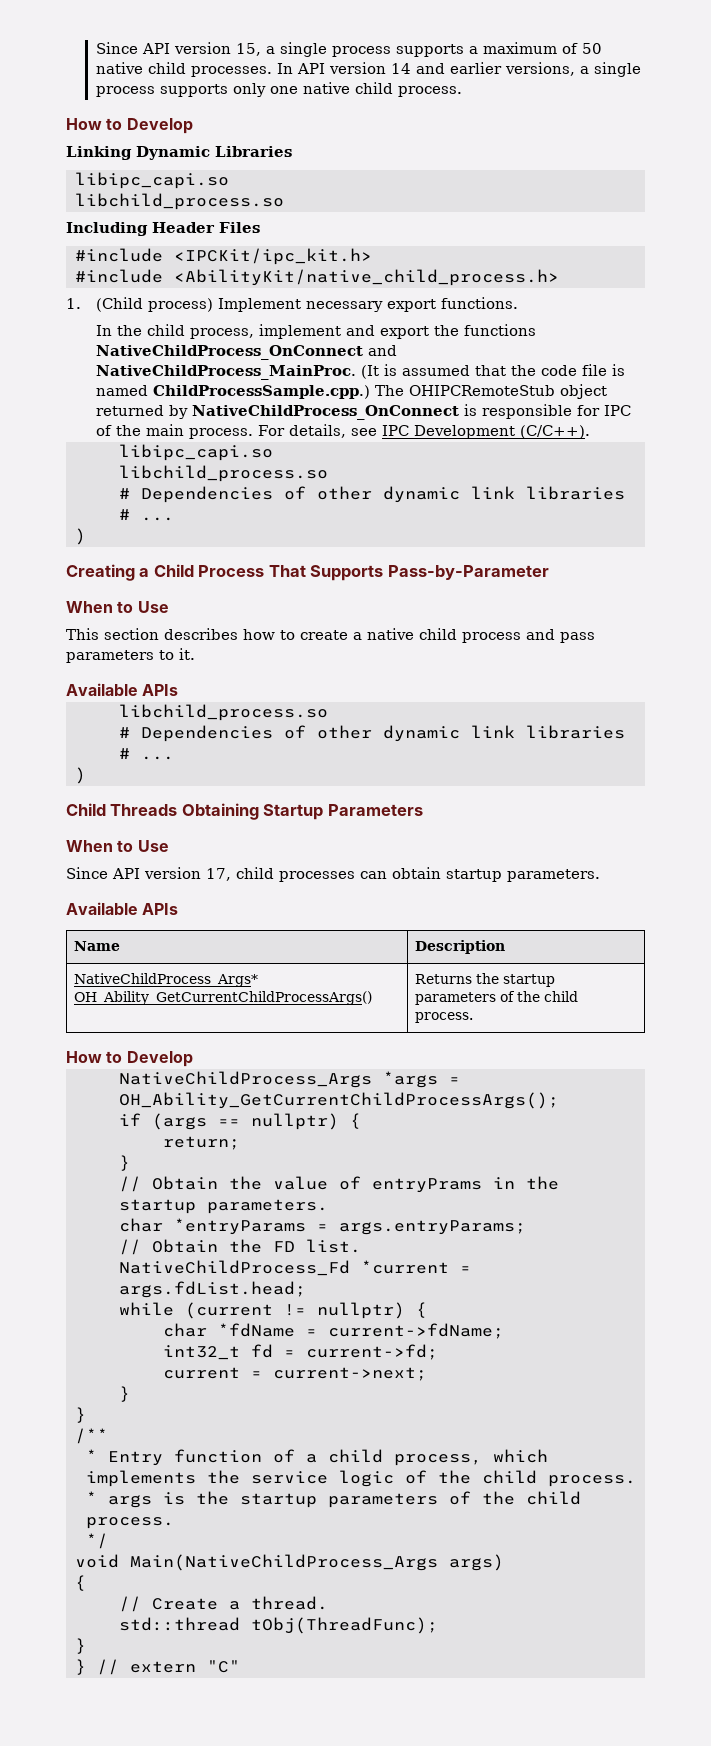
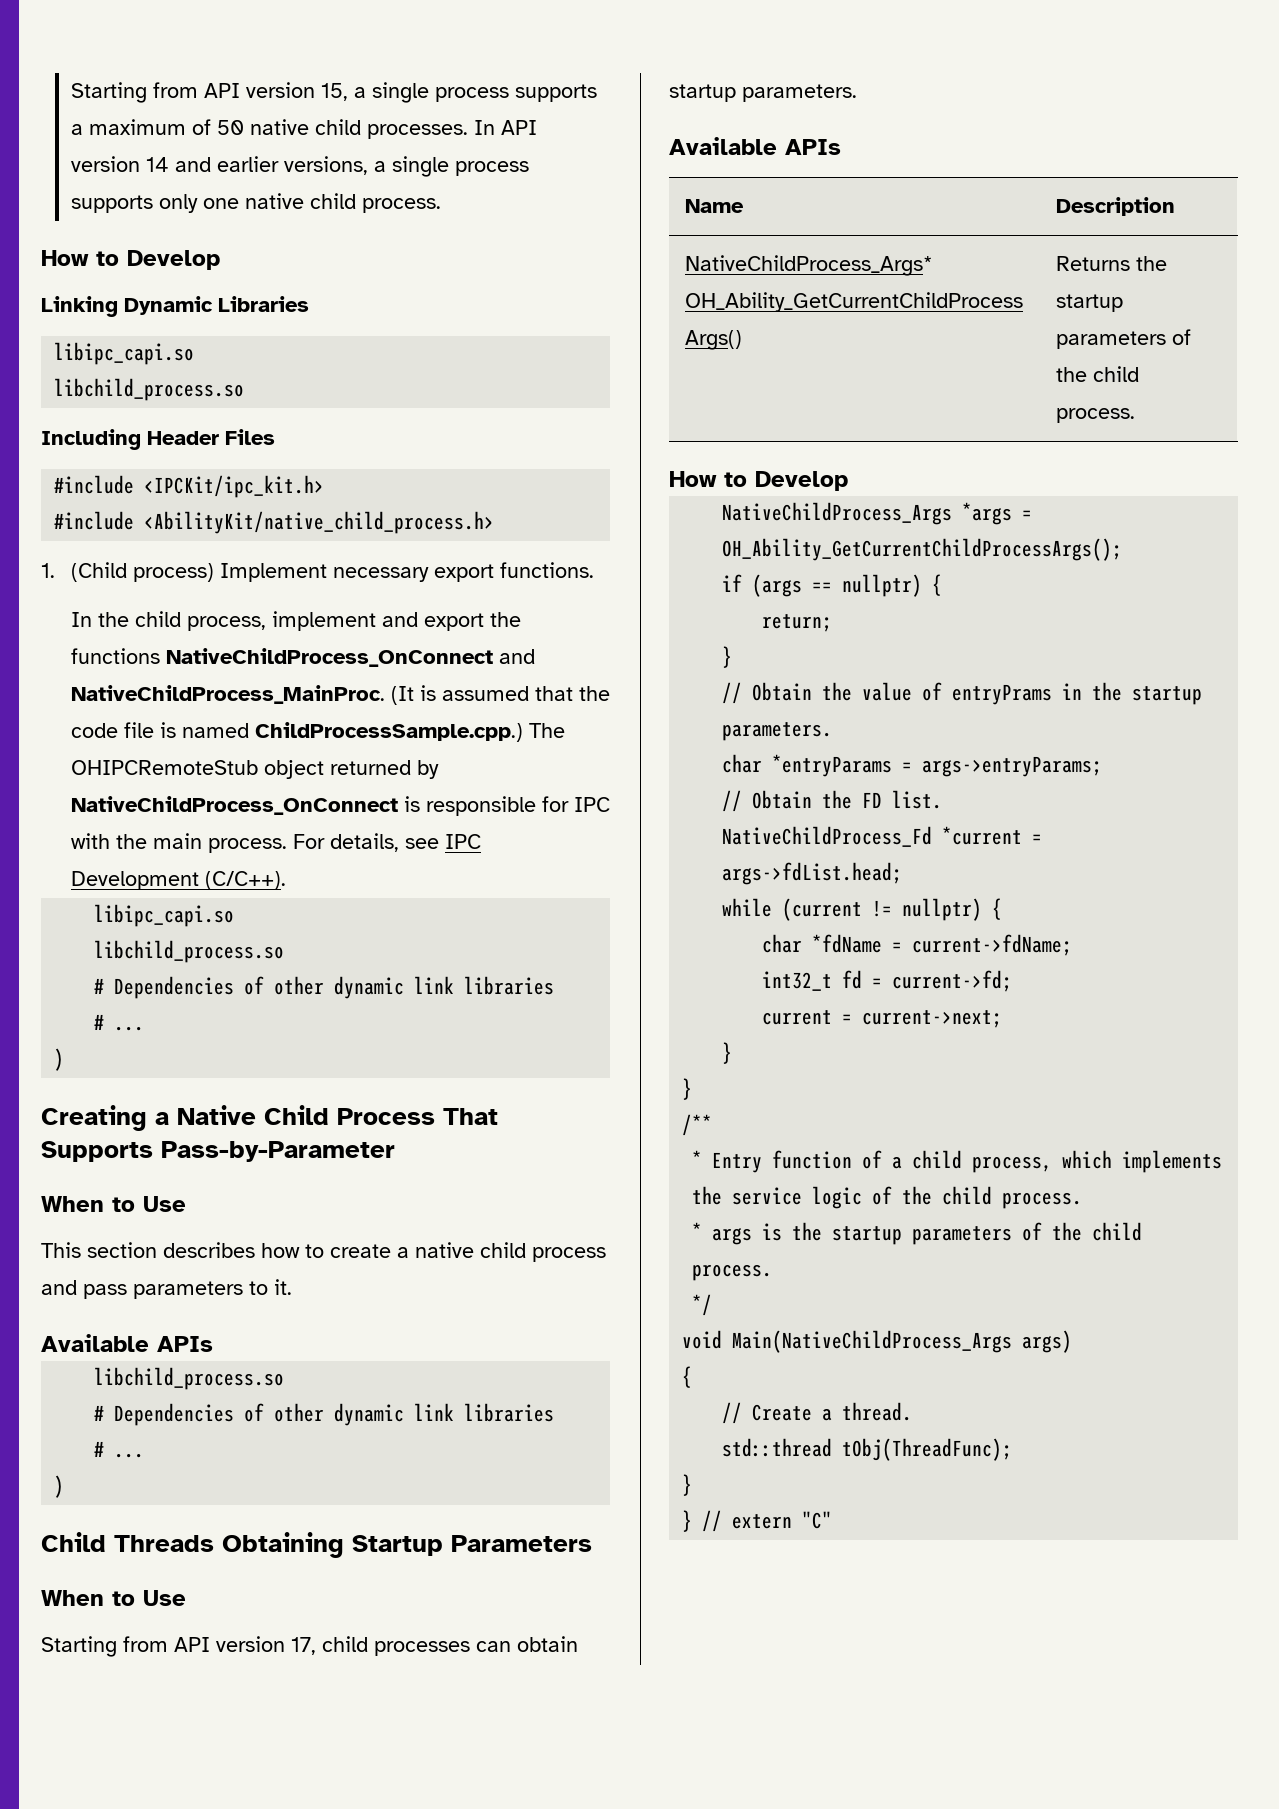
- Since API version 15, a single process supports a maximum of 50 native child processes.
+ Starting from API version 15, a single process supports a maximum of 50 native child processes.
- (It is assumed that the code file is named ChildProcessSample.cpp.) The OHIPCRemoteStub object returned by NativeChildProcess_OnConnect is responsible for IPC of the main process.
+ (It is assumed that the code file is named ChildProcessSample.cpp.) The OHIPCRemoteStub object returned by NativeChildProcess_OnConnect is responsible for IPC with the main process.
- Creating a Child Process That Supports Pass-by-Parameter
+ Creating a Native Child Process That Supports Pass-by-Parameter
- Since API version 17, child processes can obtain startup parameters.
+ Starting from API version 17, child processes can obtain startup parameters.
- char *entryParams = args.entryParams;
+ char *entryParams = args->entryParams;
- NativeChildProcess_Fd *current = args.fdList.head;
+ NativeChildProcess_Fd *current = args->fdList.head;

